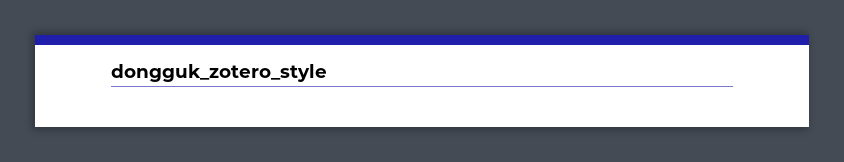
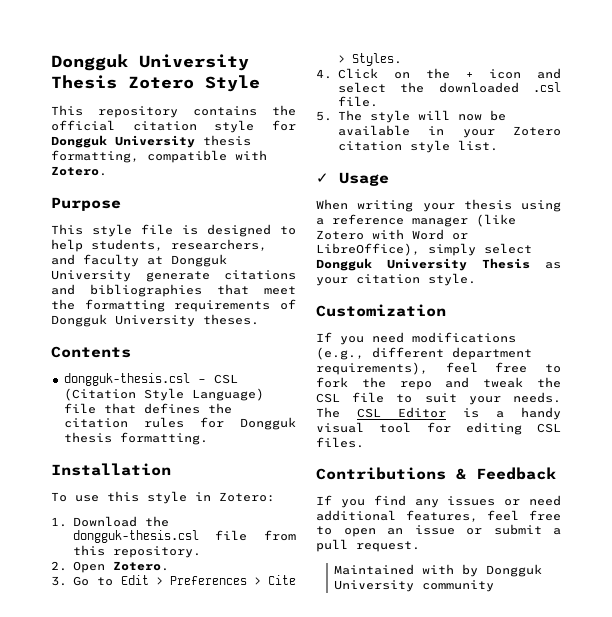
- dongguk_zotero_style
+ Dongguk University Thesis Zotero Style
+ This repository contains the official citation style for Dongguk University thesis formatting, compatible with Zotero.
+ Purpose
+ This style file is designed to help students, researchers, and faculty at Dongguk University generate citations and bibliographies that meet the formatting requirements of Dongguk University theses.
+ Contents
+ dongguk-thesis.csl – CSL (Citation Style Language) file that defines the citation rules for Dongguk thesis formatting.
+ Installation
+ To use this style in Zotero:
+ 1. Download the dongguk-thesis.csl file from this repository.
+ 2. Open Zotero.
+ 3. Go to Edit > Preferences > Cite > Styles.
+ 4. Click on the + icon and select the downloaded .csl file.
+ 5. The style will now be available in your Zotero citation style list.
+ ✓ Usage
+ When writing your thesis using a reference manager (like Zotero with Word or LibreOffice), simply select Dongguk University Thesis as your citation style.
+ Customization
+ If you need modifications (e.g., different department requirements), feel free to fork the repo and tweak the CSL file to suit your needs. The CSL Editor is a handy visual tool for editing CSL files.
+ Contributions & Feedback
+ If you find any issues or need additional features, feel free to open an issue or submit a pull request.
+ Maintained with by Dongguk University community

